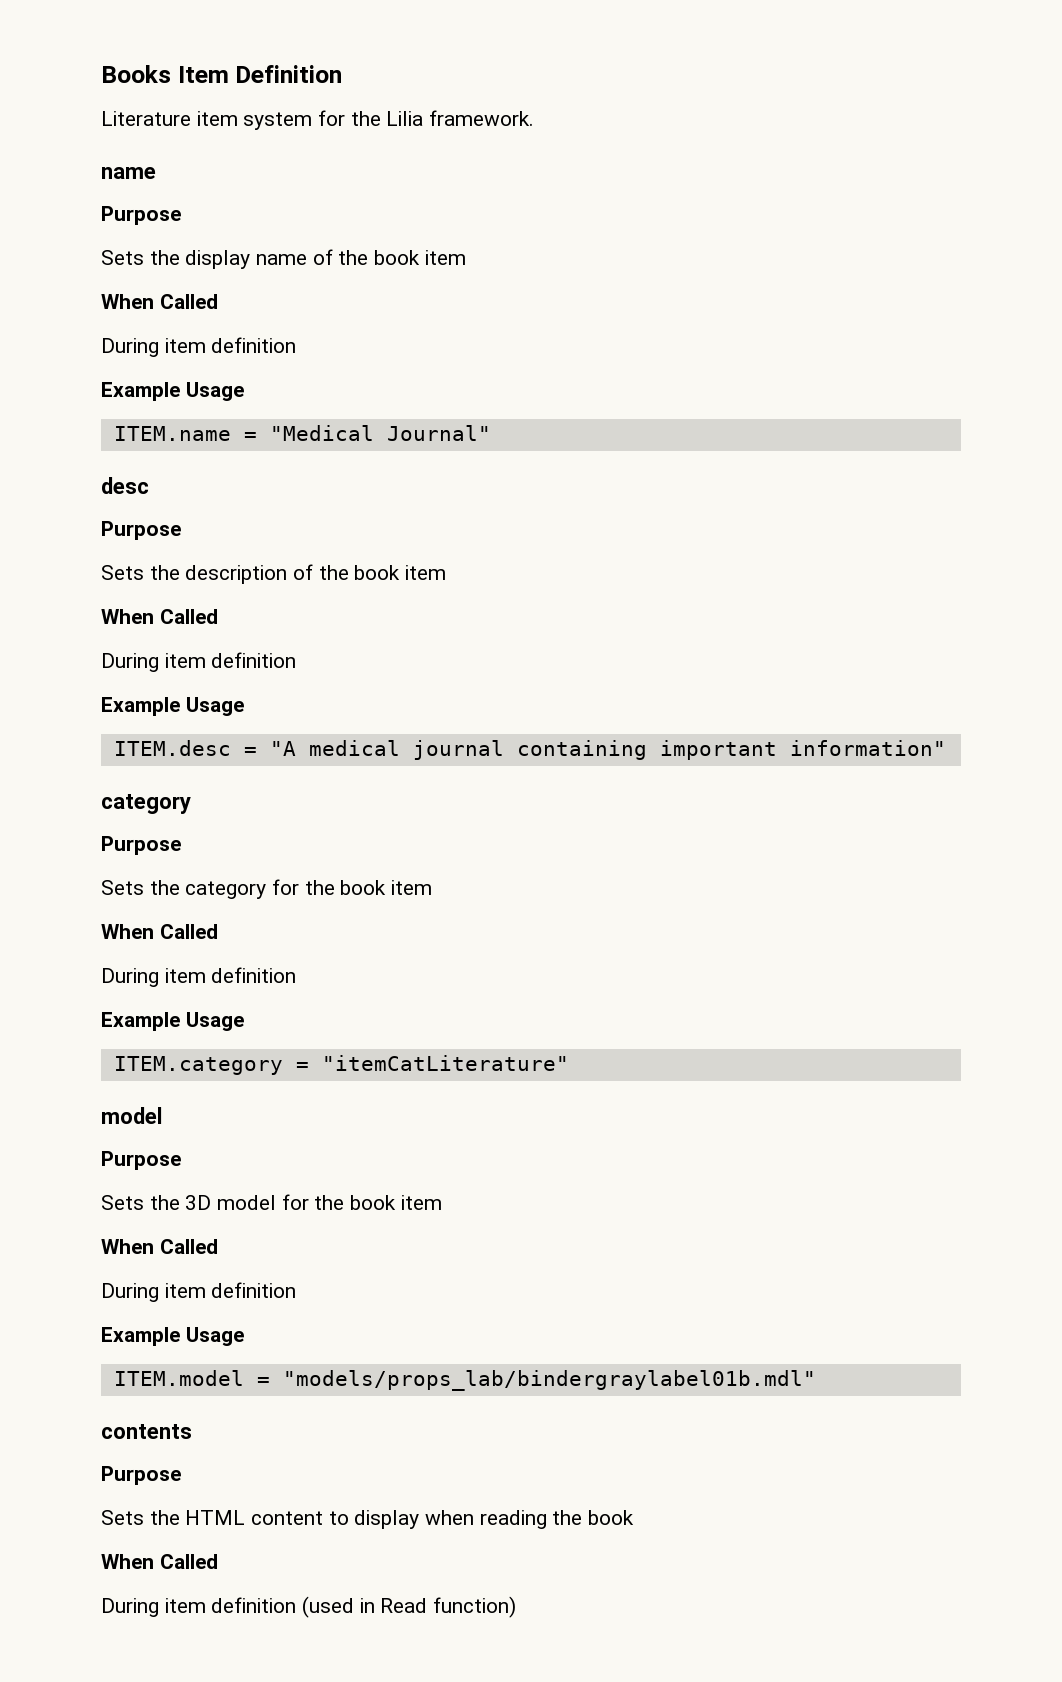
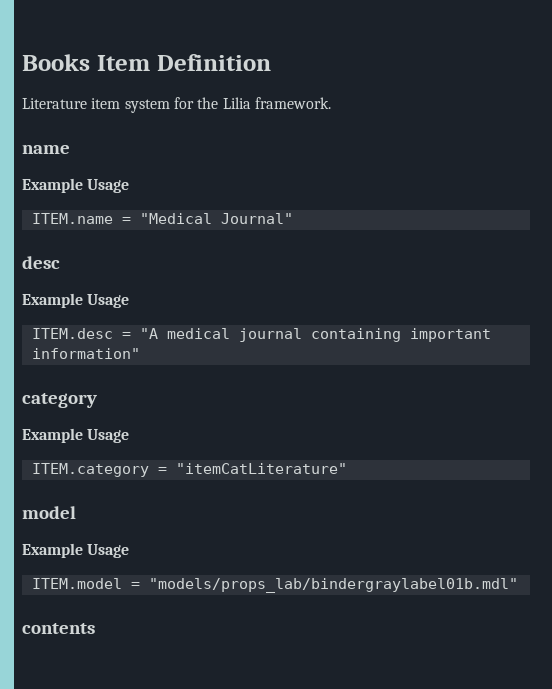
  Literature item system for the Lilia framework.
  name
- Purpose
- Sets the display name of the book item
- When Called
- During item definition
  desc
- Purpose
- Sets the description of the book item
- When Called
- During item definition
  ITEM.desc = "A medical journal containing important information"
  category
- Purpose
- Sets the category for the book item
- When Called
- During item definition
  ITEM.category = "itemCatLiterature"
  model
- Purpose
- Sets the 3D model for the book item
- When Called
- During item definition
  contents
- Purpose
- Sets the HTML content to display when reading the book
- When Called
- During item definition (used in Read function)

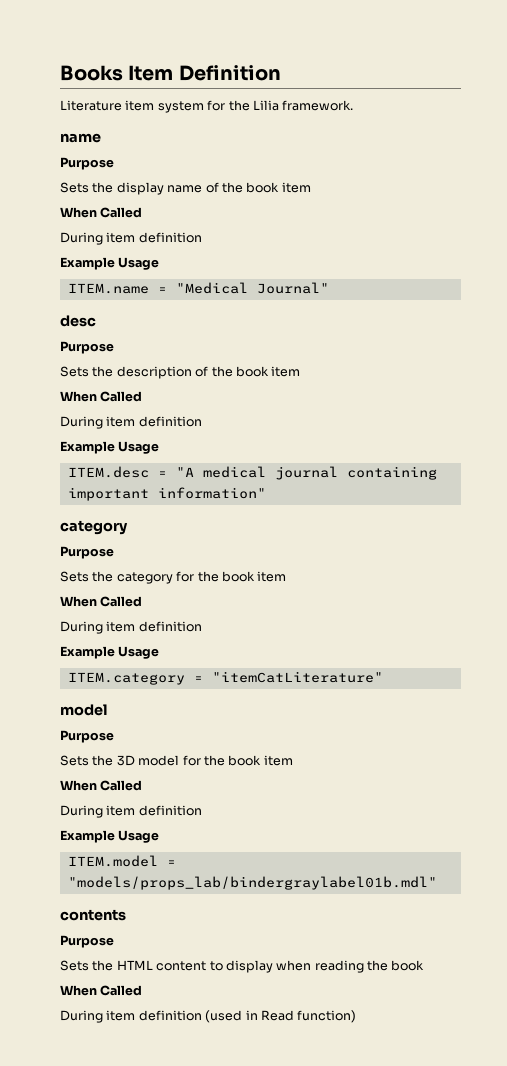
  Literature item system for the Lilia framework.
  name
+ Purpose
+ Sets the display name of the book item
+ When Called
+ During item definition
  desc
+ Purpose
+ Sets the description of the book item
+ When Called
+ During item definition
  ITEM.desc = "A medical journal containing important information"
  category
+ Purpose
+ Sets the category for the book item
+ When Called
+ During item definition
  ITEM.category = "itemCatLiterature"
  model
+ Purpose
+ Sets the 3D model for the book item
+ When Called
+ During item definition
  contents
+ Purpose
+ Sets the HTML content to display when reading the book
+ When Called
+ During item definition (used in Read function)

